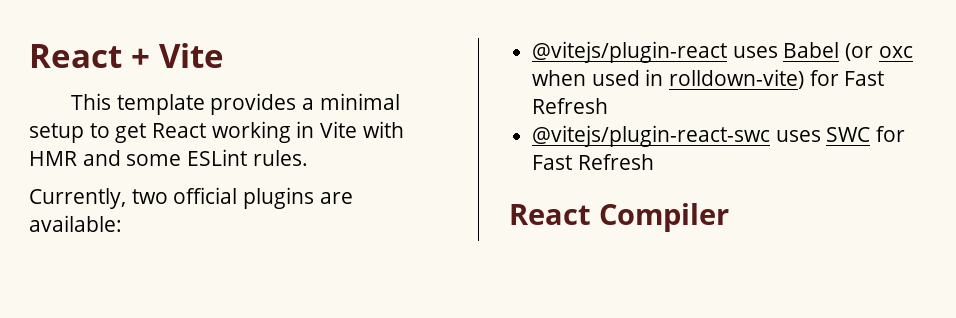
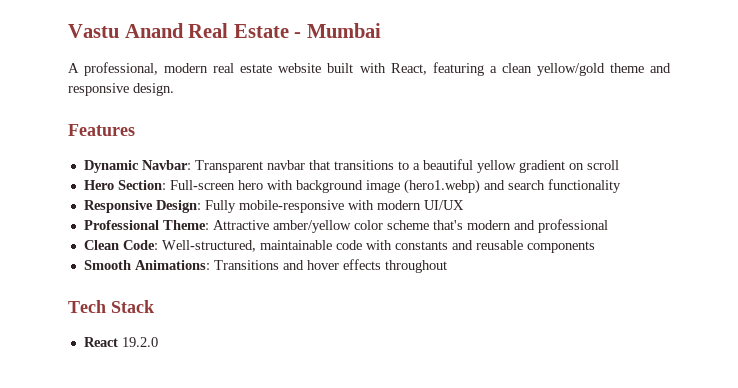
- React + Vite
- This template provides a minimal setup to get React working in Vite with HMR and some ESLint rules.
- Currently, two official plugins are available:
- @vitejs/plugin-react uses Babel (or oxc when used in rolldown-vite) for Fast Refresh
- @vitejs/plugin-react-swc uses SWC for Fast Refresh
- React Compiler
+ Vastu Anand Real Estate - Mumbai
+ A professional, modern real estate website built with React, featuring a clean yellow/gold theme and responsive design.
+ Features
+ Dynamic Navbar: Transparent navbar that transitions to a beautiful yellow gradient on scroll
+ Hero Section: Full-screen hero with background image (hero1.webp) and search functionality
+ Responsive Design: Fully mobile-responsive with modern UI/UX
+ Professional Theme: Attractive amber/yellow color scheme that's modern and professional
+ Clean Code: Well-structured, maintainable code with constants and reusable components
+ Smooth Animations: Transitions and hover effects throughout
+ Tech Stack
+ React 19.2.0

